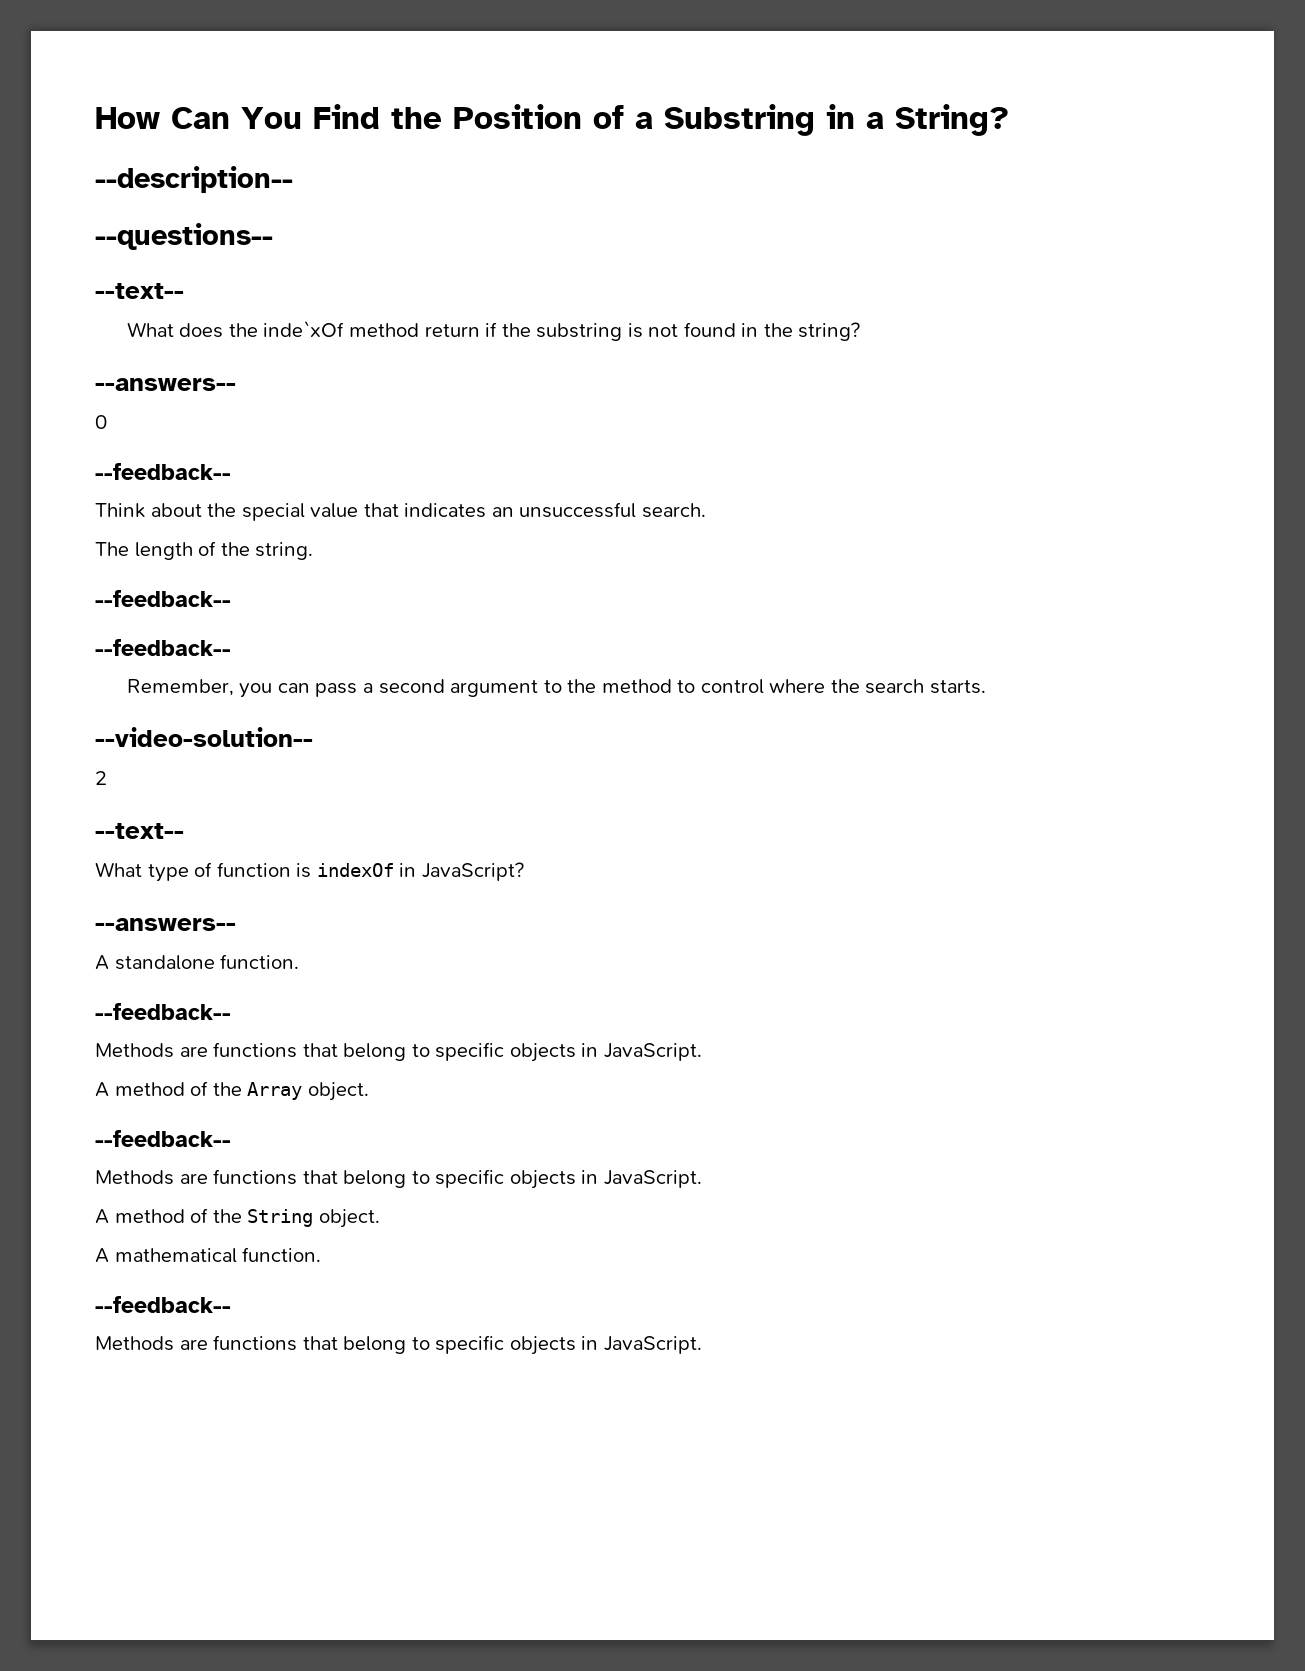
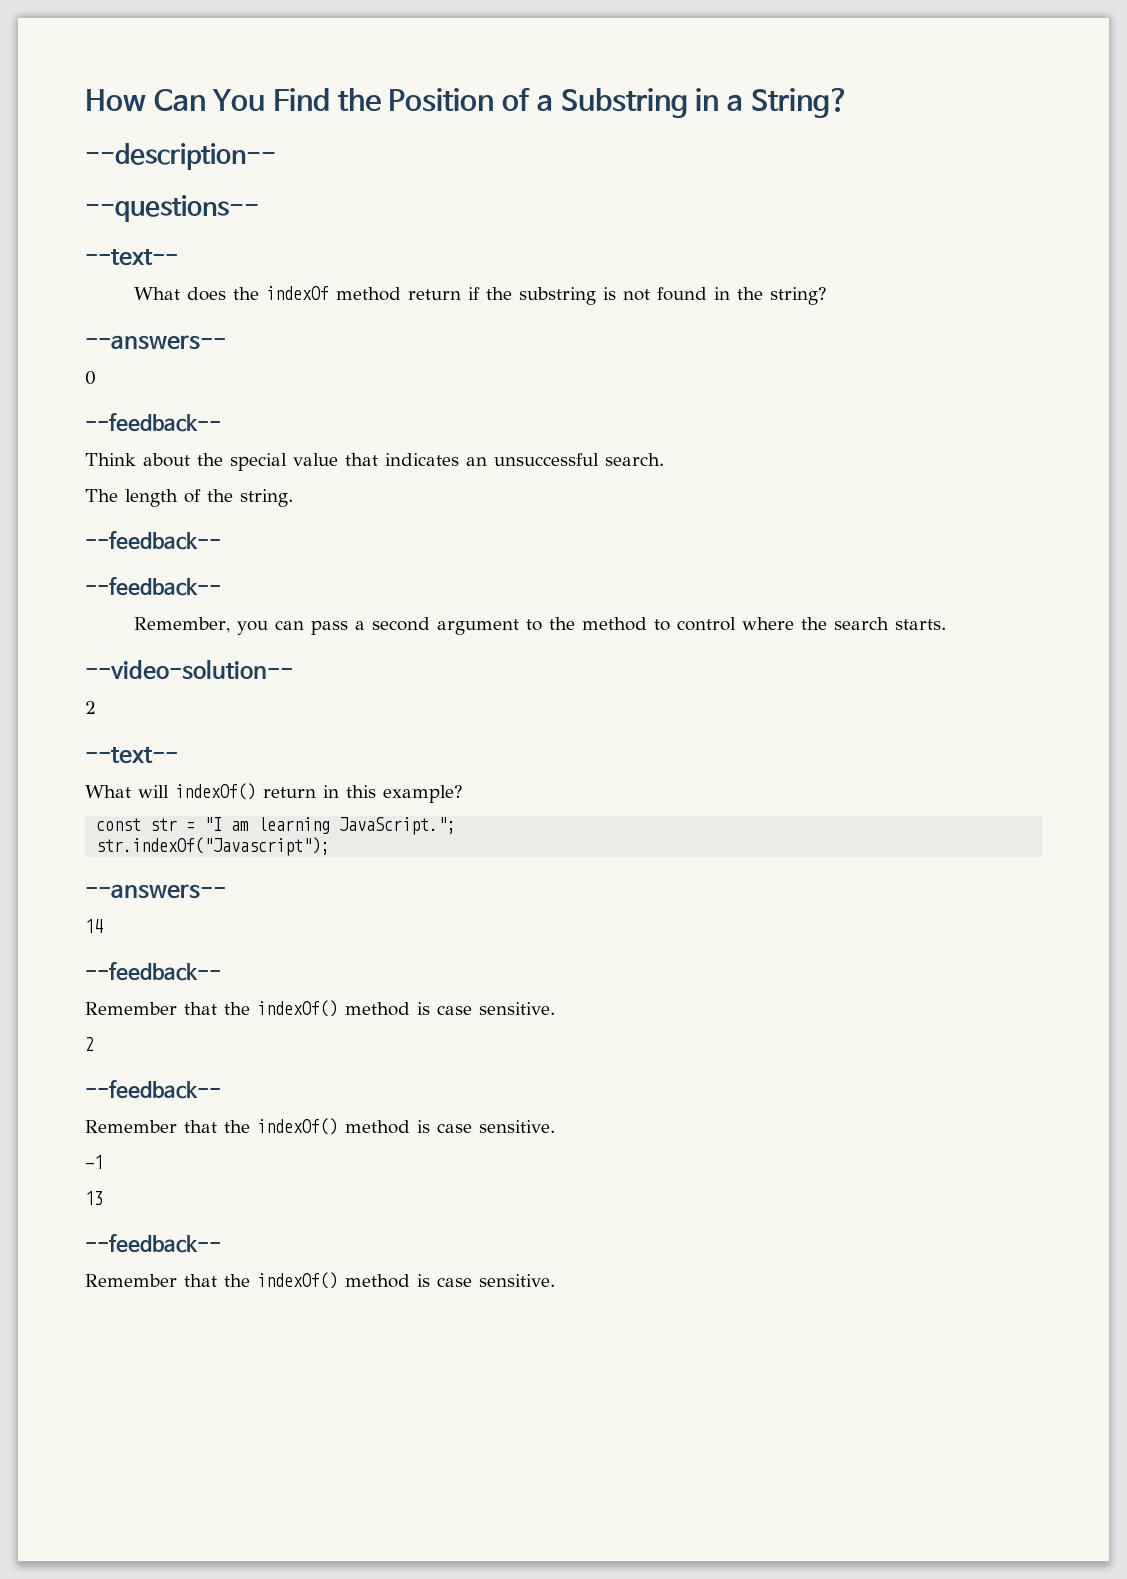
- What does the inde`xOf method return if the substring is not found in the string?
+ What does the indexOf method return if the substring is not found in the string?
- What type of function is indexOf in JavaScript?
+ What will indexOf() return in this example?
+ const str = "I am learning JavaScript.";
+ str.indexOf("Javascript");
  --answers--
- A standalone function.
+ 14
  --feedback--
- Methods are functions that belong to specific objects in JavaScript.
- A method of the Array object.
+ Remember that the indexOf() method is case sensitive.
+ 2
  --feedback--
- Methods are functions that belong to specific objects in JavaScript.
- A method of the String object.
- A mathematical function.
+ Remember that the indexOf() method is case sensitive.
+ -1
+ 13
  --feedback--
- Methods are functions that belong to specific objects in JavaScript.
+ Remember that the indexOf() method is case sensitive.

